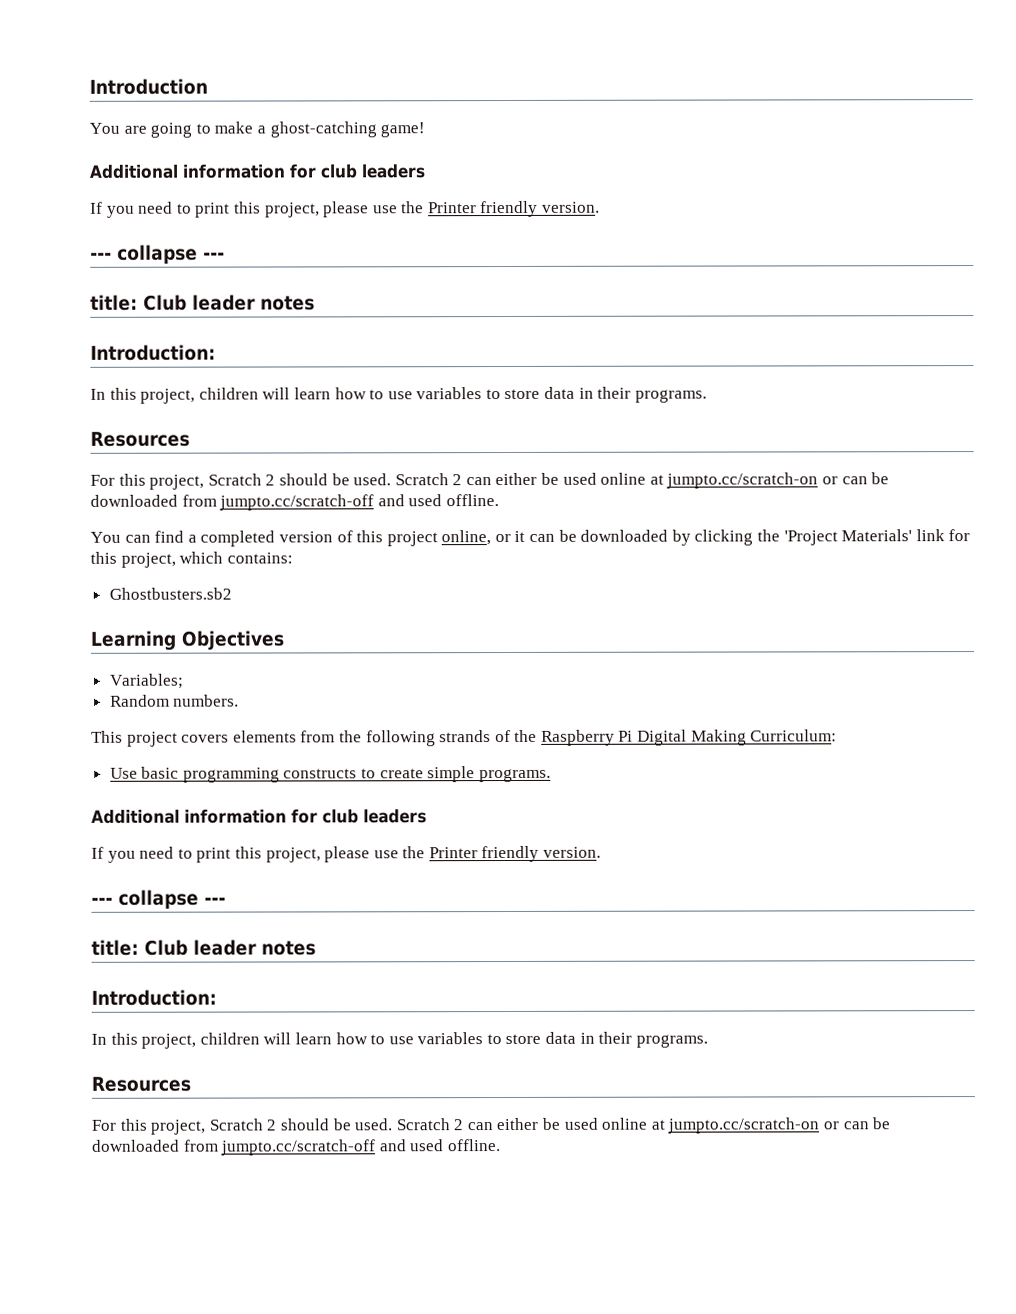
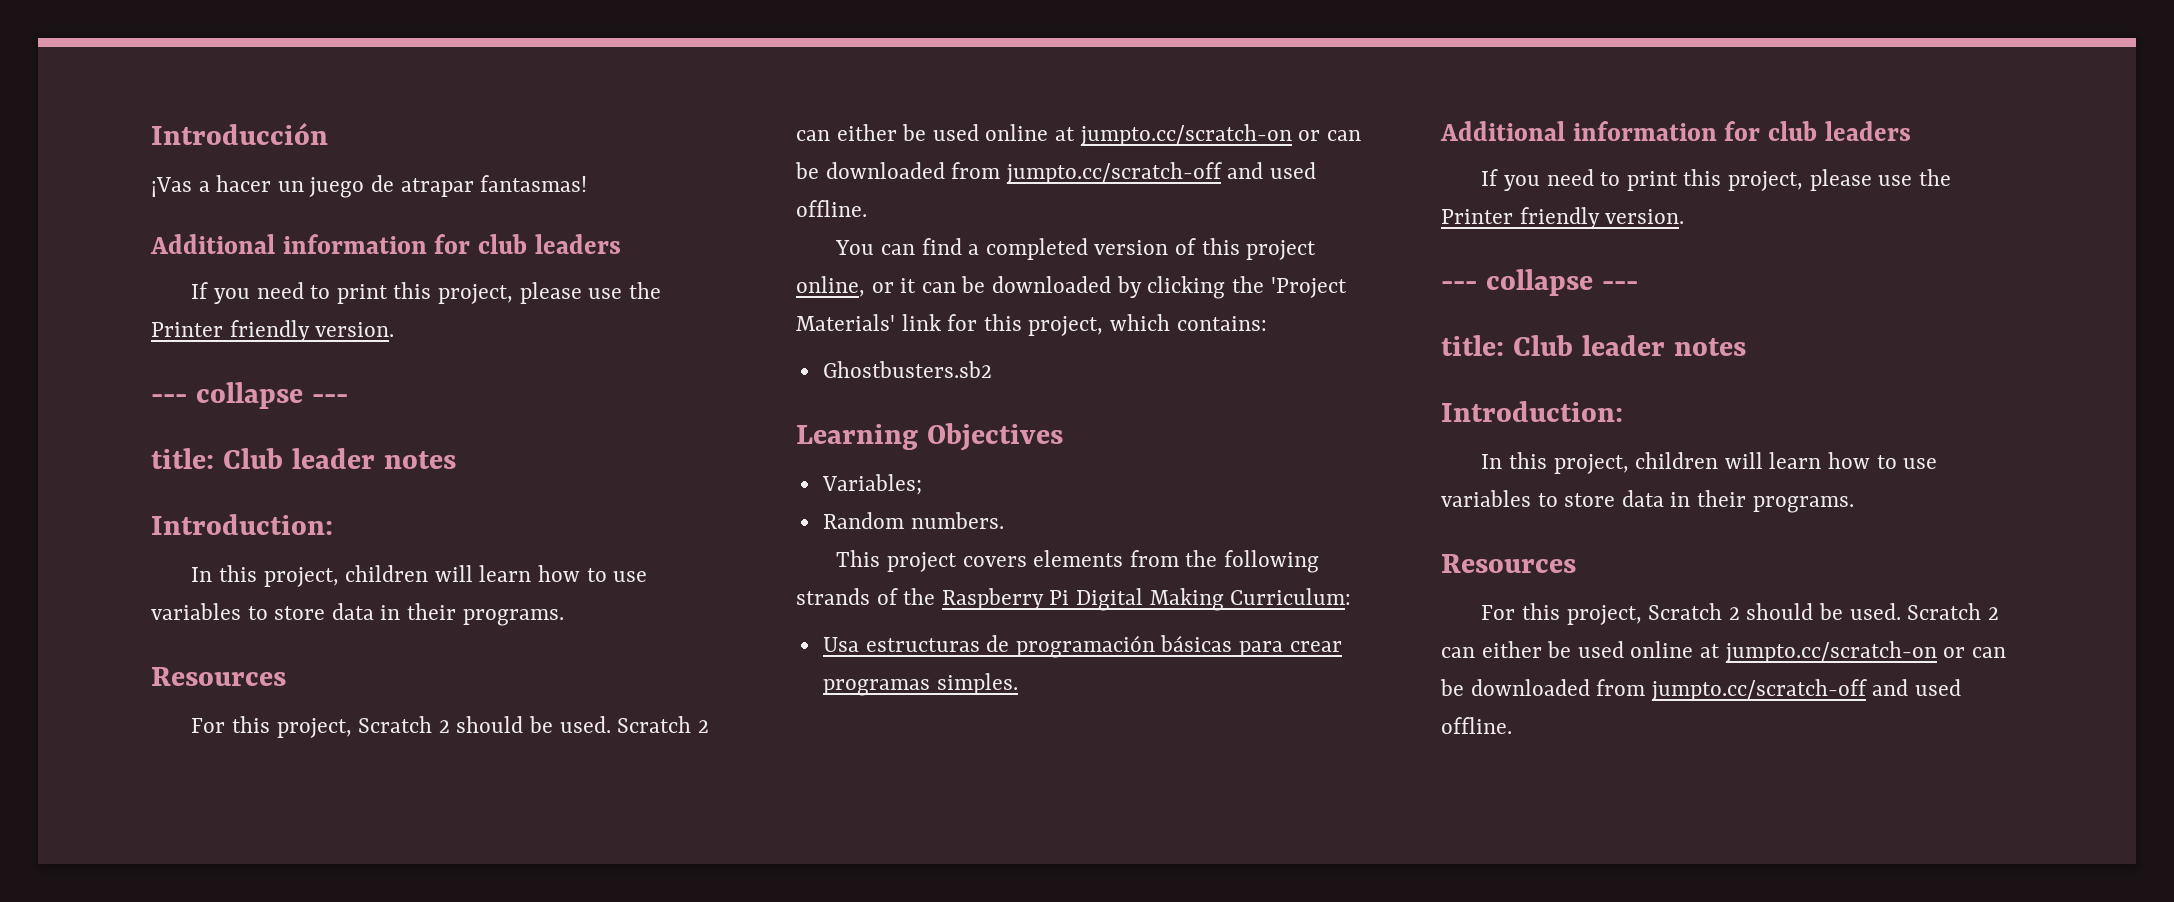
- Introduction
- You are going to make a ghost-catching game!
+ Introducción
+ ¡Vas a hacer un juego de atrapar fantasmas!
- Use basic programming constructs to create simple programs.
+ Usa estructuras de programación básicas para crear programas simples.

